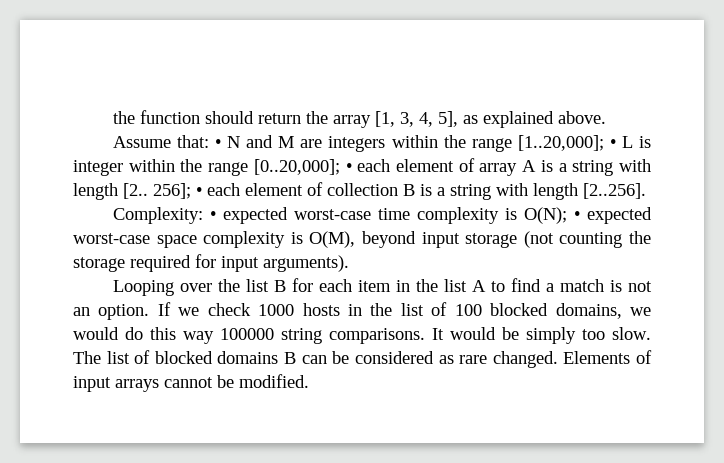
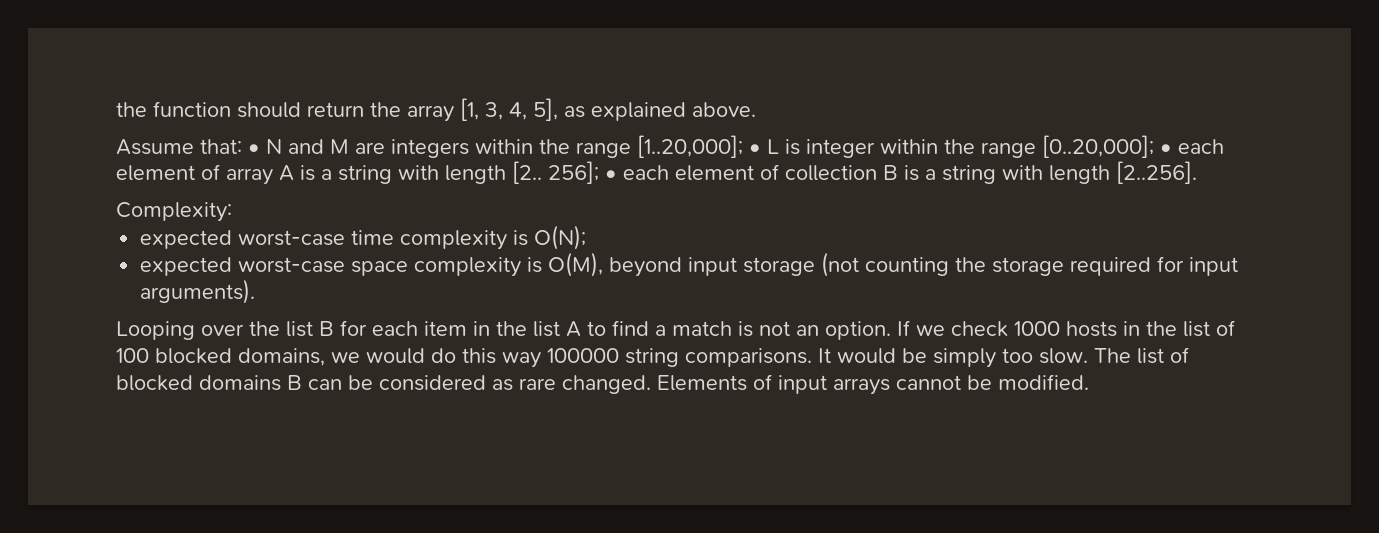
- Complexity: • expected worst-case time complexity is O(N); • expected worst-case space complexity is O(M), beyond input storage (not counting the storage required for input arguments).
+ Complexity:
+ expected worst-case time complexity is O(N);
+ expected worst-case space complexity is O(M), beyond input storage (not counting the storage required for input arguments).

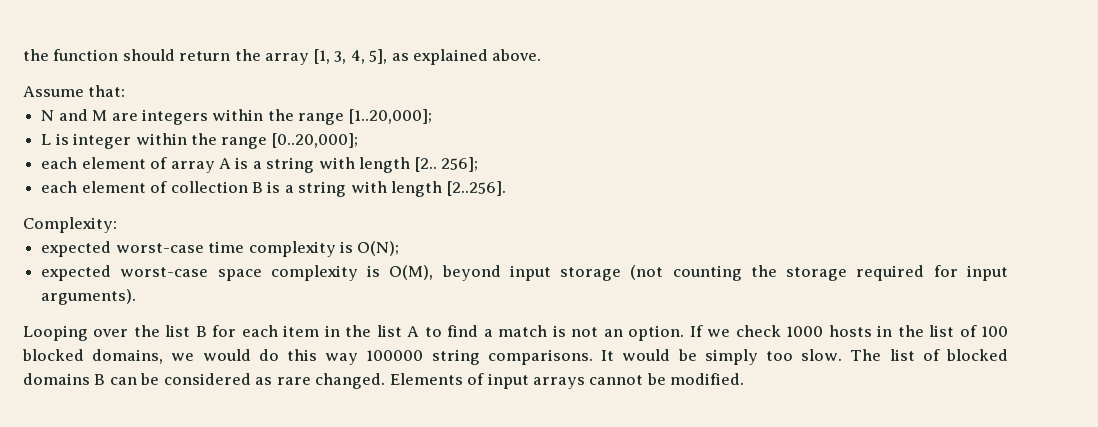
- Assume that: • N and M are integers within the range [1..20,000]; • L is integer within the range [0..20,000]; • each element of array A is a string with length [2..
+ Assume that:
+ N and M are integers within the range [1..20,000];
+ L is integer within the range [0..20,000];
+ each element of array A is a string with length [2..
- 256]; • each element of collection B is a string with length [2..256].
+ 256];
+ each element of collection B is a string with length [2..256].

